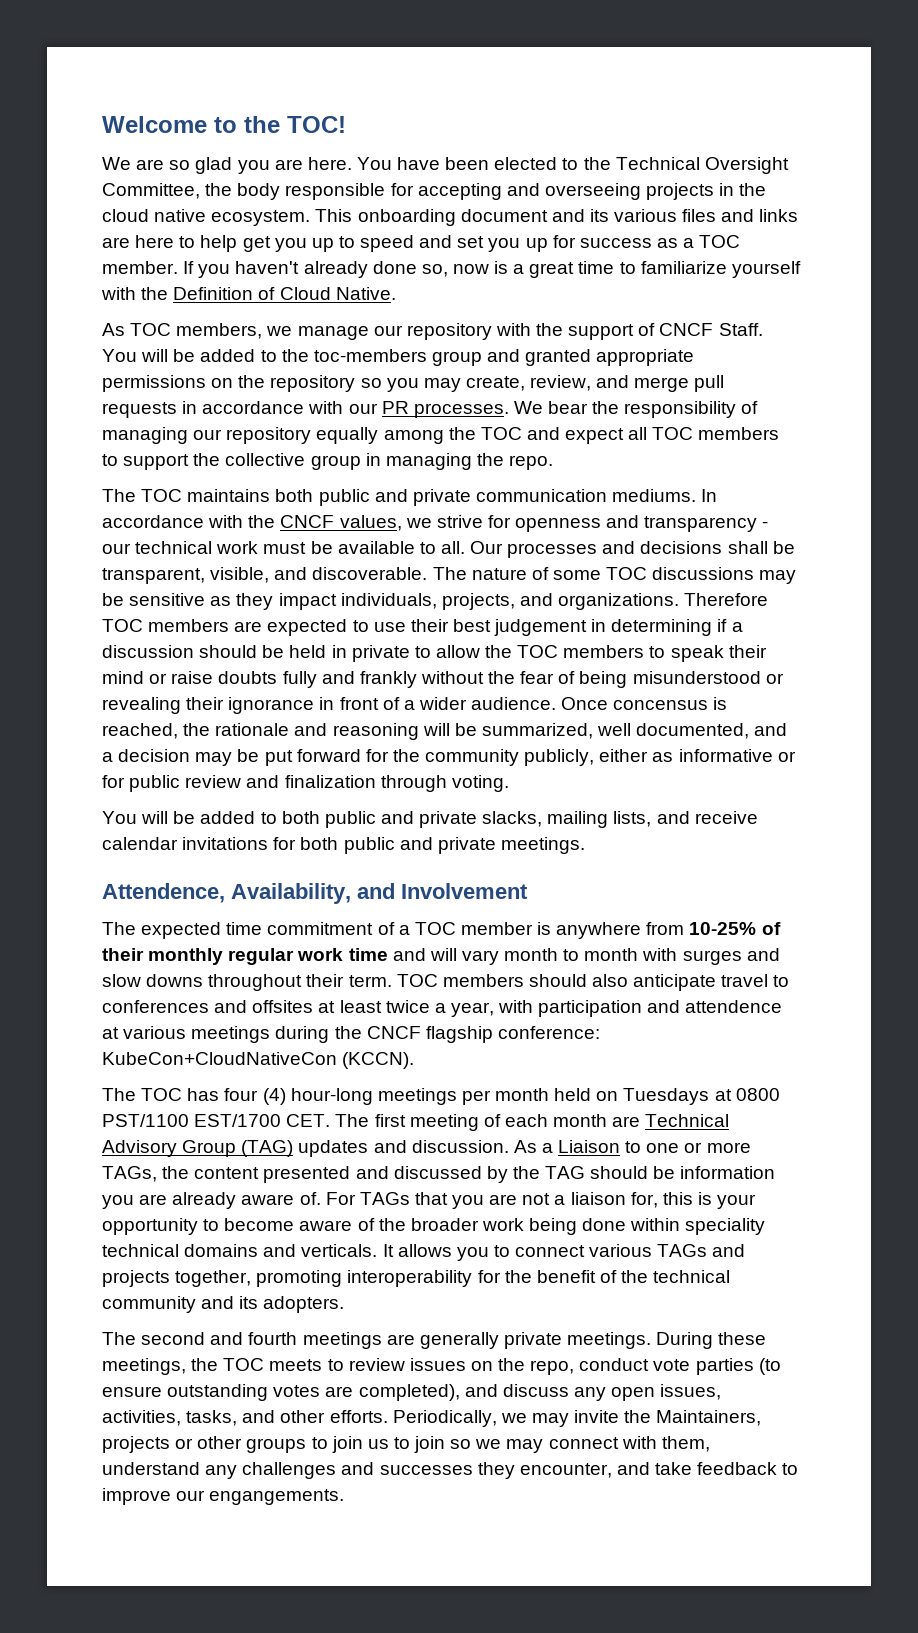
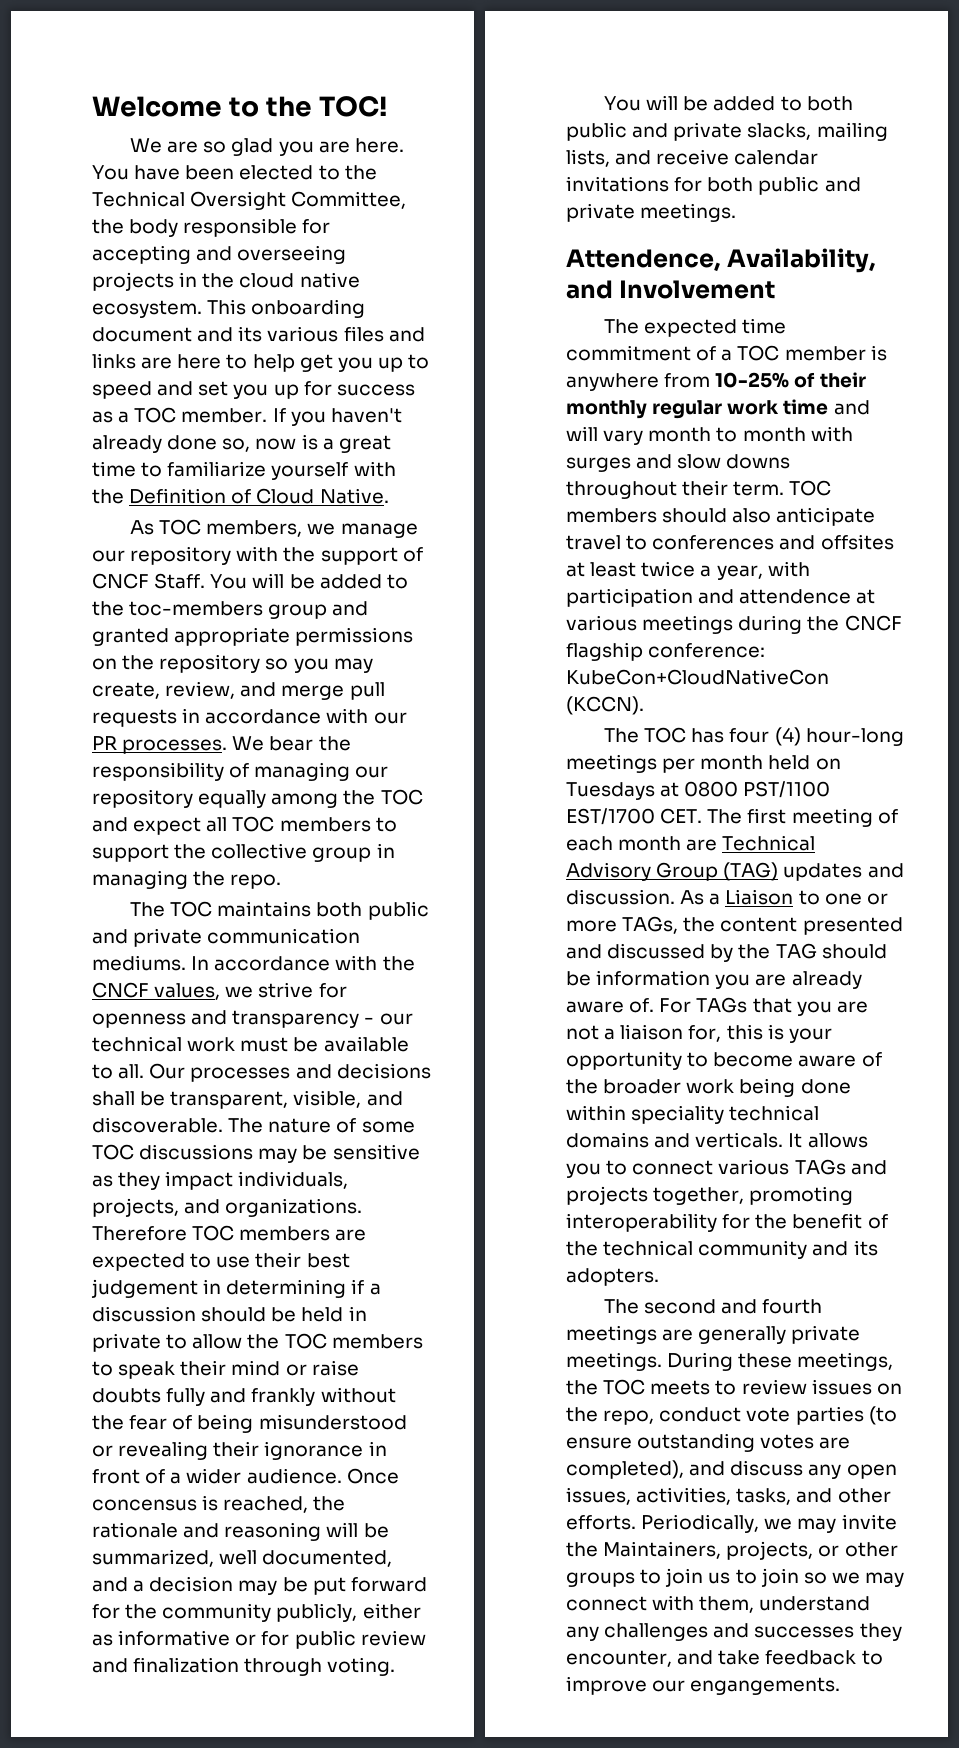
- Periodically, we may invite the Maintainers, projects or other groups to join us to join so we may connect with them, understand any challenges and successes they encounter, and take feedback to improve our engangements.
+ Periodically, we may invite the Maintainers, projects, or other groups to join us to join so we may connect with them, understand any challenges and successes they encounter, and take feedback to improve our engangements.

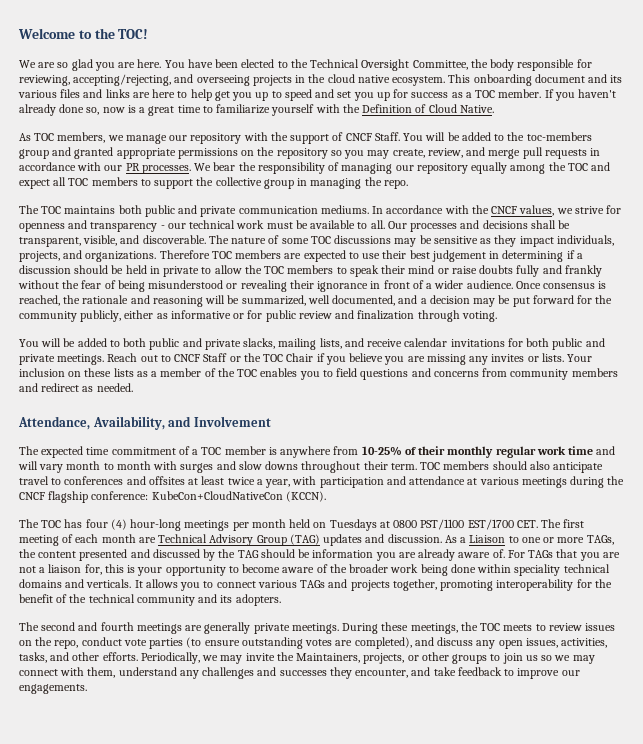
- You have been elected to the Technical Oversight Committee, the body responsible for accepting and overseeing projects in the cloud native ecosystem.
+ You have been elected to the Technical Oversight Committee, the body responsible for reviewing, accepting/rejecting, and overseeing projects in the cloud native ecosystem.
- Once concensus is reached, the rationale and reasoning will be summarized, well documented, and a decision may be put forward for the community publicly, either as informative or for public review and finalization through voting.
+ Once consensus is reached, the rationale and reasoning will be summarized, well documented, and a decision may be put forward for the community publicly, either as informative or for public review and finalization through voting.
- You will be added to both public and private slacks, mailing lists, and receive calendar invitations for both public and private meetings.
- Attendence, Availability, and Involvement
+ You will be added to both public and private slacks, mailing lists, and receive calendar invitations for both public and private meetings. Reach out to CNCF Staff or the TOC Chair if you believe you are missing any invites or lists. Your inclusion on these lists as a member of the TOC enables you to field questions and concerns from community members and redirect as needed.
+ Attendance, Availability, and Involvement
- TOC members should also anticipate travel to conferences and offsites at least twice a year, with participation and attendence at various meetings during the CNCF flagship conference: KubeCon+CloudNativeCon (KCCN).
+ TOC members should also anticipate travel to conferences and offsites at least twice a year, with participation and attendance at various meetings during the CNCF flagship conference: KubeCon+CloudNativeCon (KCCN).
- Periodically, we may invite the Maintainers, projects, or other groups to join us to join so we may connect with them, understand any challenges and successes they encounter, and take feedback to improve our engangements.
+ Periodically, we may invite the Maintainers, projects, or other groups to join us so we may connect with them, understand any challenges and successes they encounter, and take feedback to improve our engagements.

